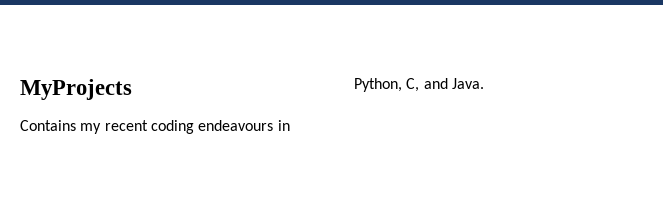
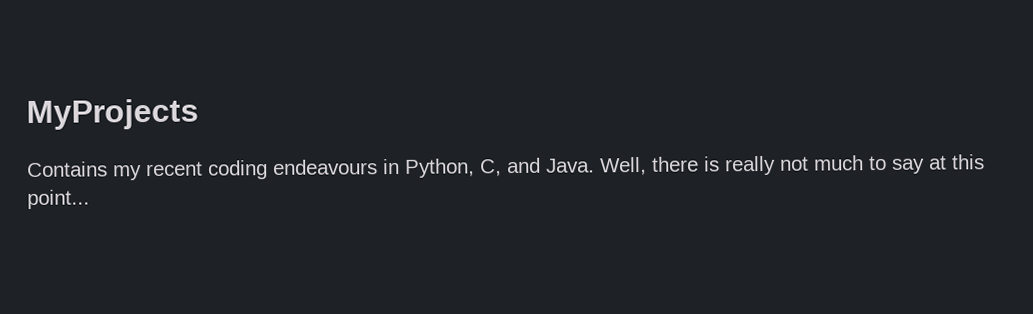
+ Well, there is really not much to say at this point...

